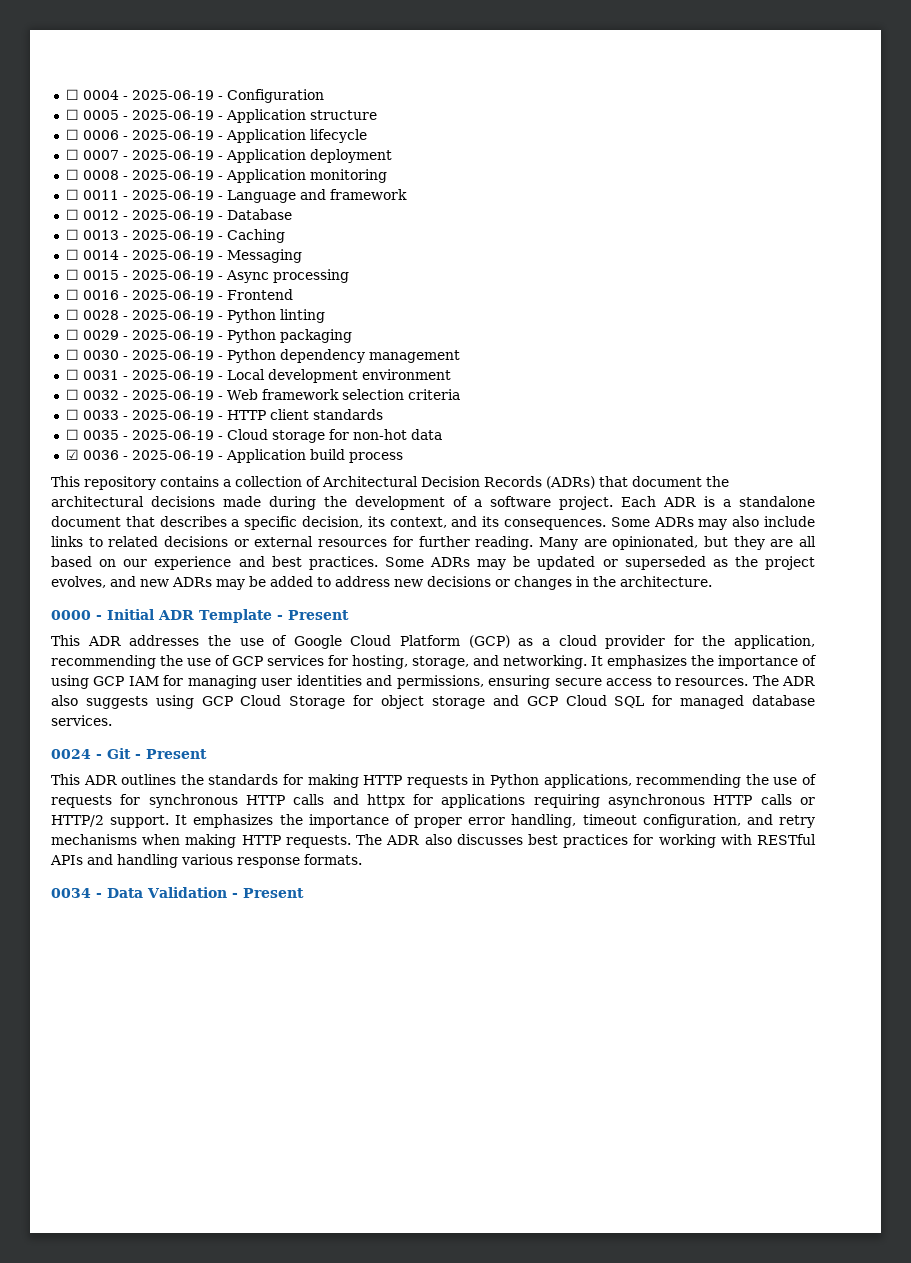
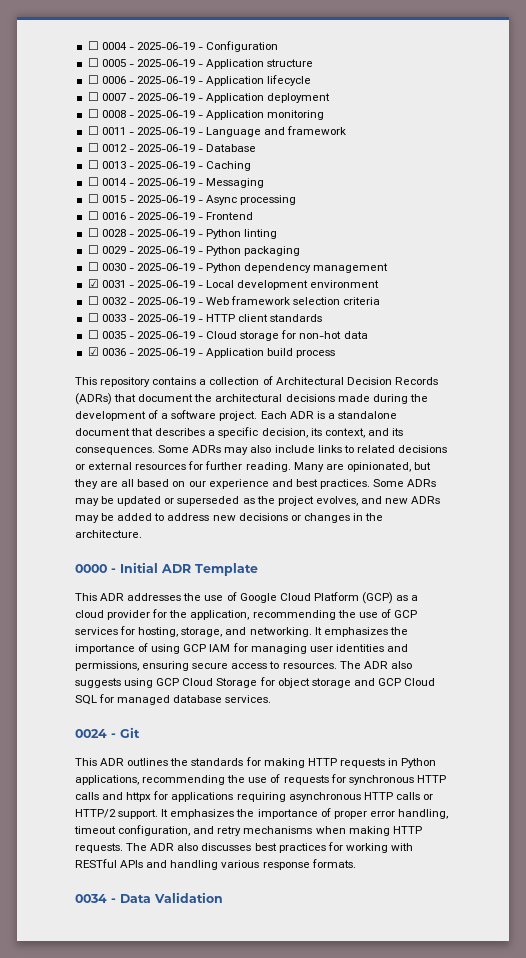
- ☐ 0031 - 2025-06-19 - Local development environment
+ ☑ 0031 - 2025-06-19 - Local development environment
- 0000 - Initial ADR Template - Present
+ 0000 - Initial ADR Template
- 0024 - Git - Present
+ 0024 - Git
- 0034 - Data Validation - Present
+ 0034 - Data Validation

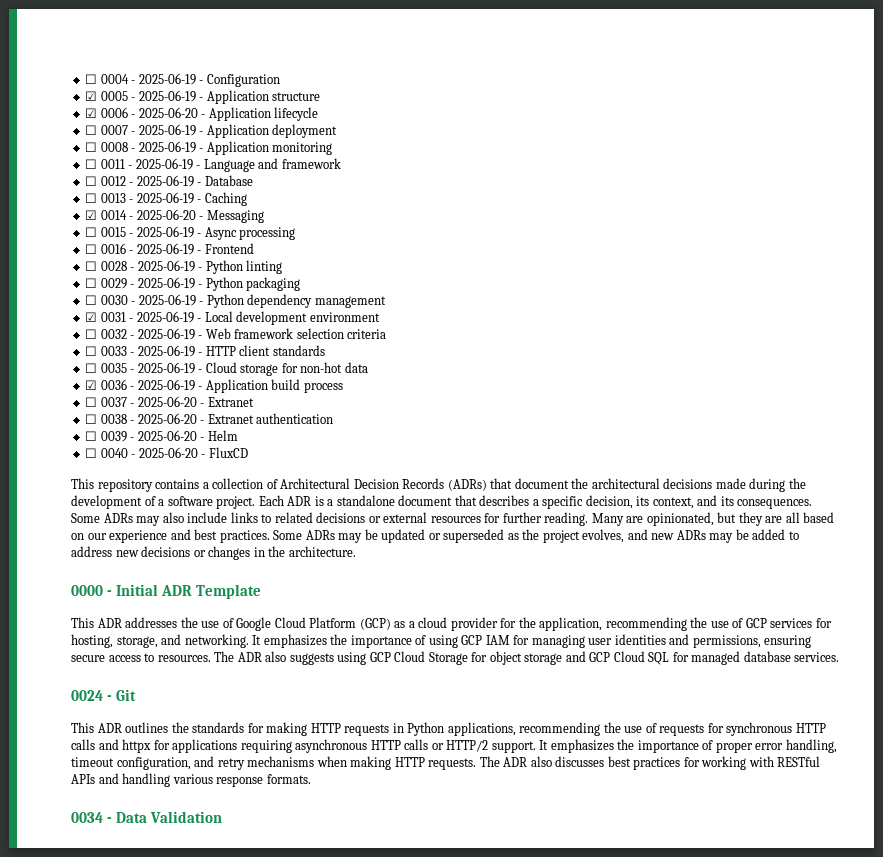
- ☐ 0005 - 2025-06-19 - Application structure
+ ☑ 0005 - 2025-06-19 - Application structure
- ☐ 0006 - 2025-06-19 - Application lifecycle
+ ☑ 0006 - 2025-06-20 - Application lifecycle
- ☐ 0014 - 2025-06-19 - Messaging
+ ☑ 0014 - 2025-06-20 - Messaging
+ ☐ 0037 - 2025-06-20 - Extranet
+ ☐ 0038 - 2025-06-20 - Extranet authentication
+ ☐ 0039 - 2025-06-20 - Helm
+ ☐ 0040 - 2025-06-20 - FluxCD

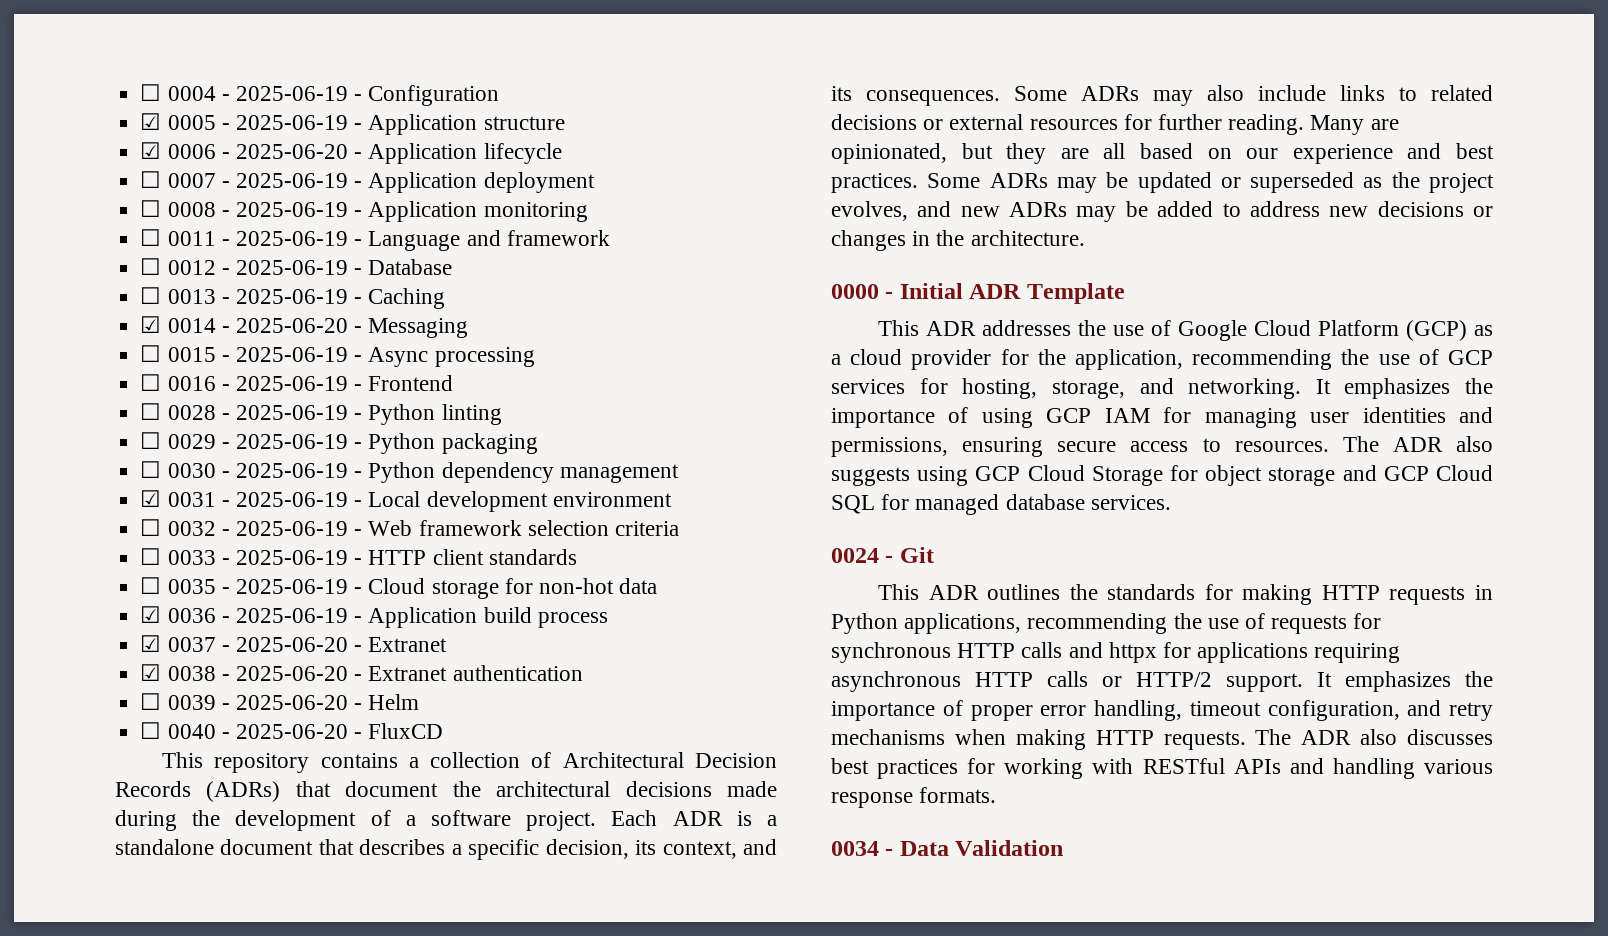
- ☐ 0037 - 2025-06-20 - Extranet
+ ☑ 0037 - 2025-06-20 - Extranet
- ☐ 0038 - 2025-06-20 - Extranet authentication
+ ☑ 0038 - 2025-06-20 - Extranet authentication

